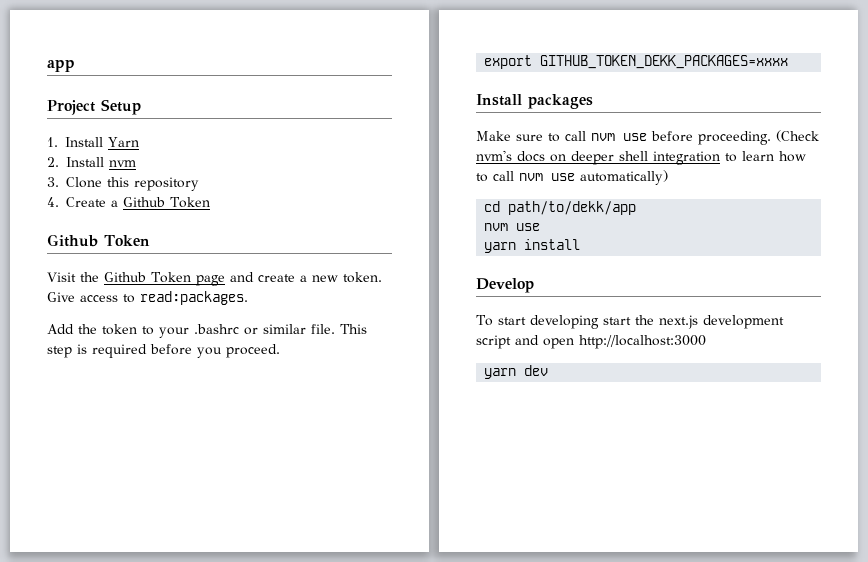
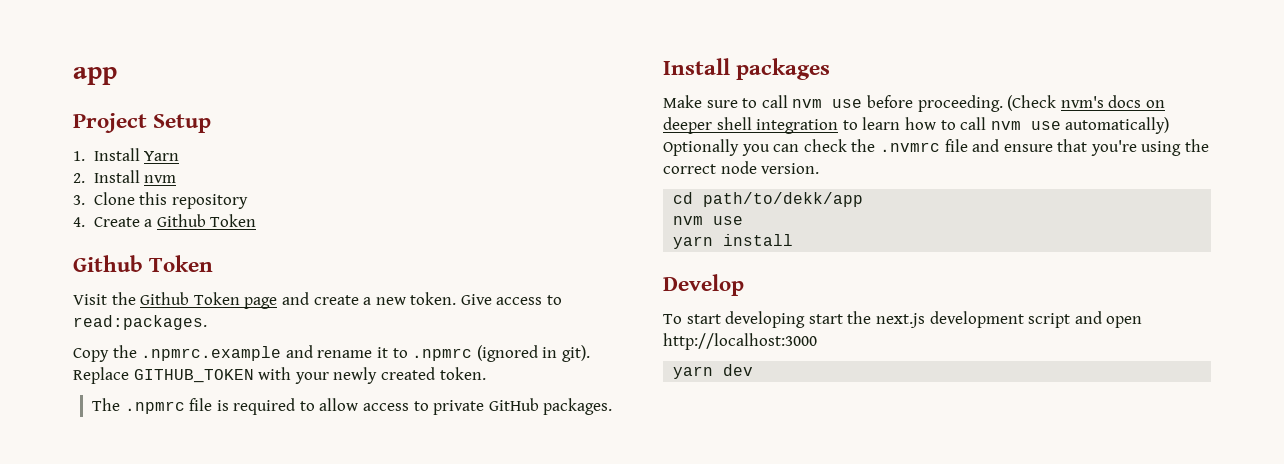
- Add the token to your .bashrc or similar file. This step is required before you proceed.
- export GITHUB_TOKEN_DEKK_PACKAGES=xxxx
+ Copy the .npmrc.example and rename it to .npmrc (ignored in git). Replace GITHUB_TOKEN with your newly created token.
+ The .npmrc file is required to allow access to private GitHub packages.
- (Check nvm's docs on deeper shell integration to learn how to call nvm use automatically)
+ (Check nvm's docs on deeper shell integration to learn how to call nvm use automatically) Optionally you can check the .nvmrc file and ensure that you're using the correct node version.

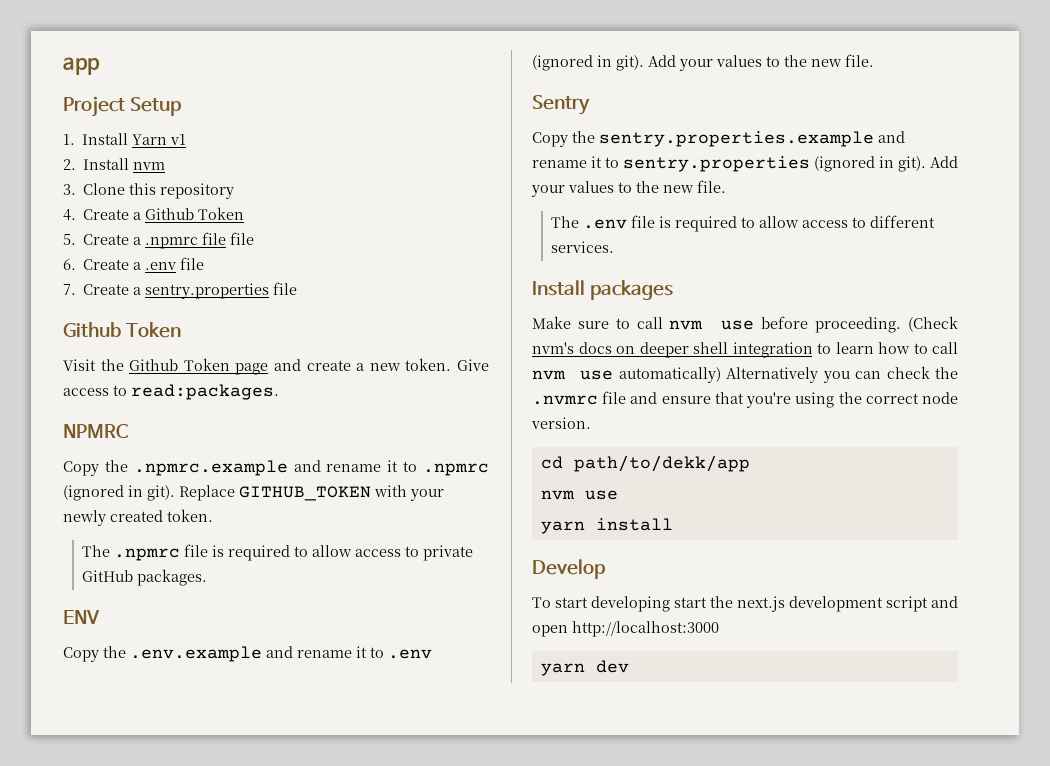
- 1. Install Yarn
+ 1. Install Yarn v1
+ 5. Create a .npmrc file file
+ 6. Create a .env file
+ 7. Create a sentry.properties file
+ NPMRC
+ ENV
+ Copy the .env.example and rename it to .env (ignored in git). Add your values to the new file.
+ Sentry
+ Copy the sentry.properties.example and rename it to sentry.properties (ignored in git). Add your values to the new file.
+ The .env file is required to allow access to different services.
- (Check nvm's docs on deeper shell integration to learn how to call nvm use automatically) Optionally you can check the .nvmrc file and ensure that you're using the correct node version.
+ (Check nvm's docs on deeper shell integration to learn how to call nvm use automatically) Alternatively you can check the .nvmrc file and ensure that you're using the correct node version.

